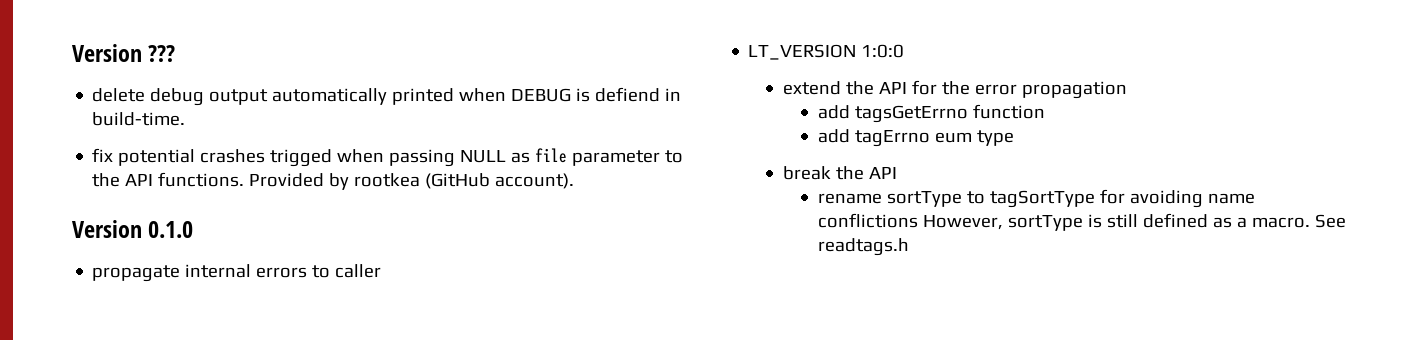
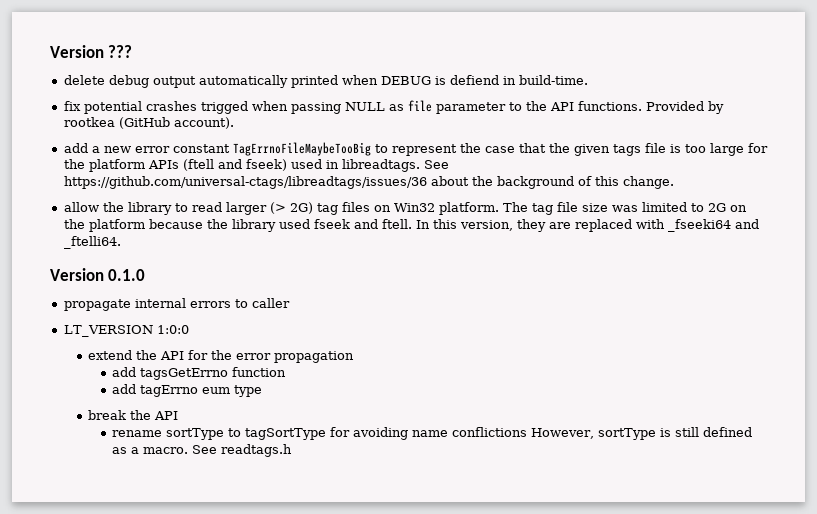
+ add a new error constant TagErrnoFileMaybeTooBig to represent the case that the given tags file is too large for the platform APIs (ftell and fseek) used in libreadtags. See https://github.com/universal-ctags/libreadtags/issues/36 about the background of this change.
+ allow the library to read larger (> 2G) tag files on Win32 platform. The tag file size was limited to 2G on the platform because the library used fseek and ftell. In this version, they are replaced with _fseeki64 and _ftelli64.

